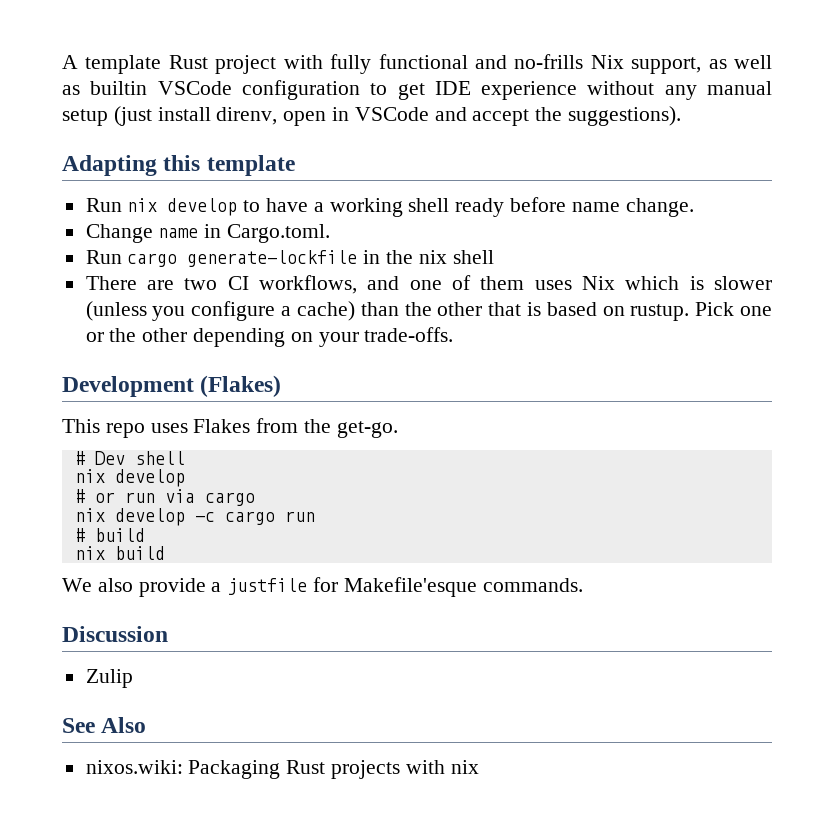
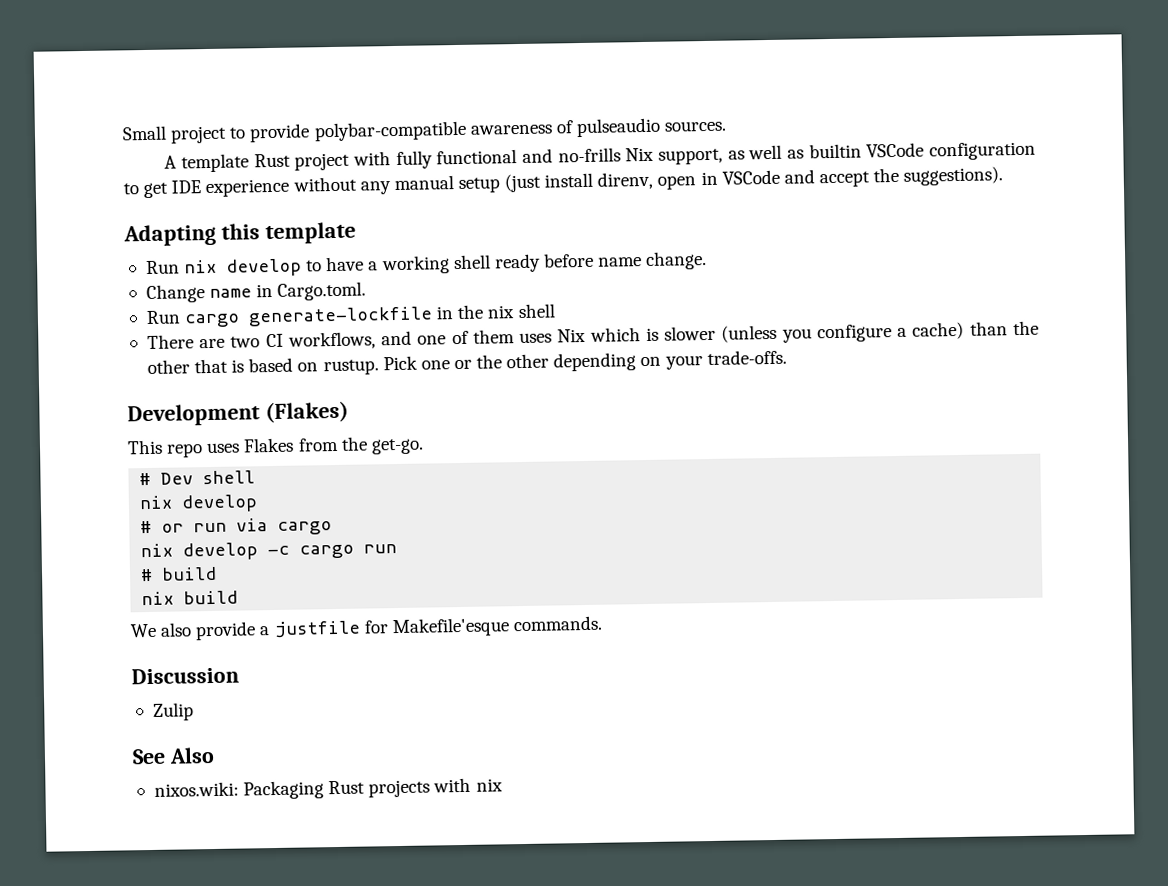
+ Small project to provide polybar-compatible awareness of pulseaudio sources.

